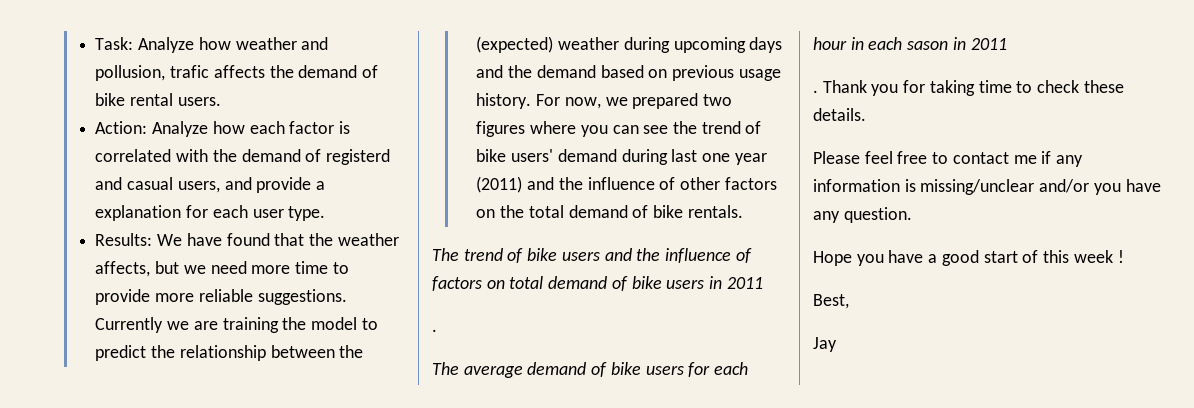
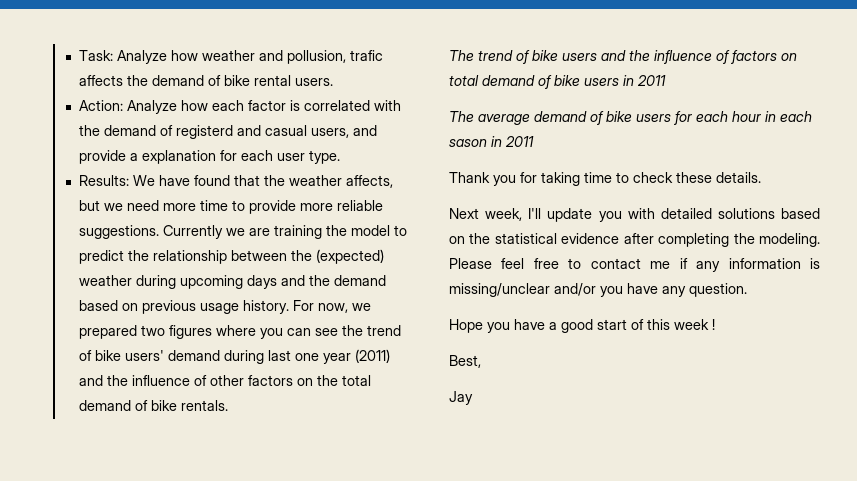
  The trend of bike users and the influence of factors on total demand of bike users in 2011
- .
  The average demand of bike users for each hour in each sason in 2011
- . Thank you for taking time to check these details.
+ Thank you for taking time to check these details.
+ Next week, I'll update you with detailed solutions based on the statistical evidence after completing the modeling.

